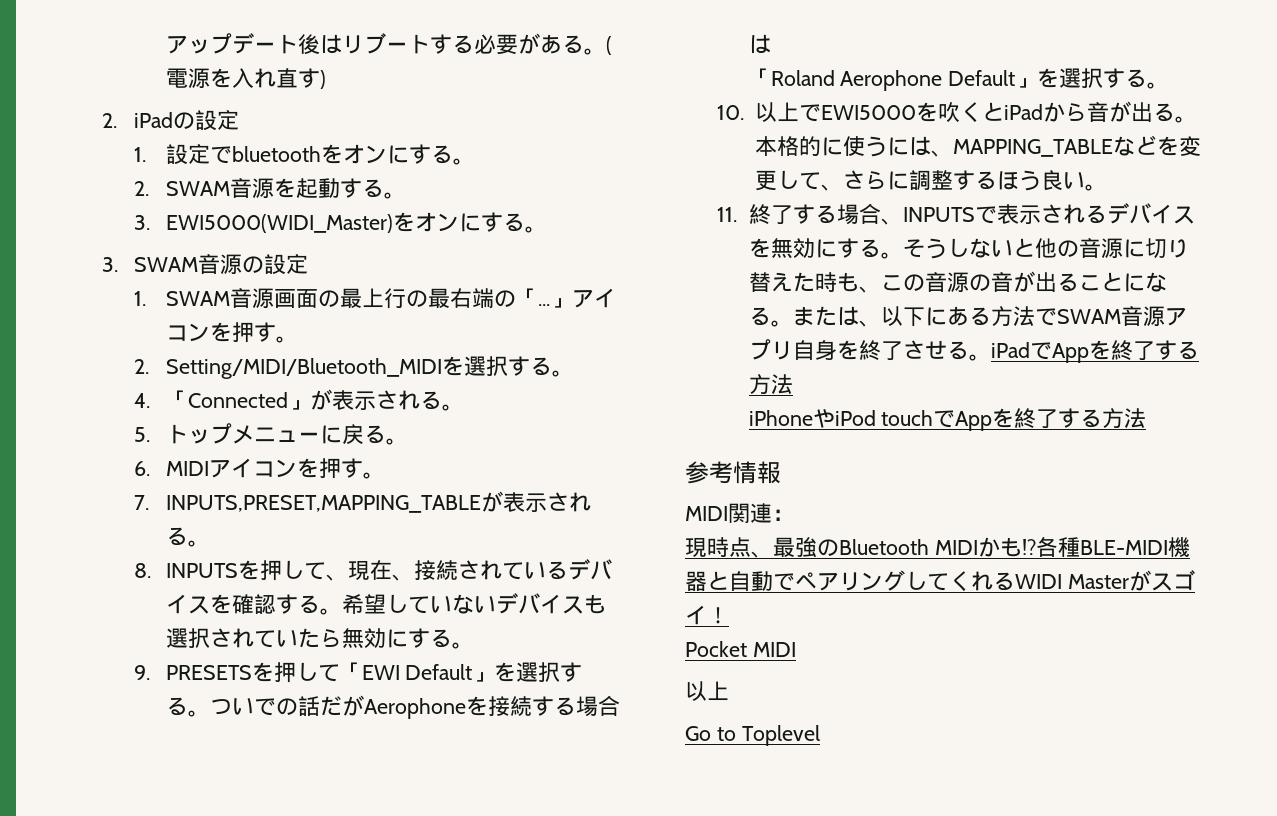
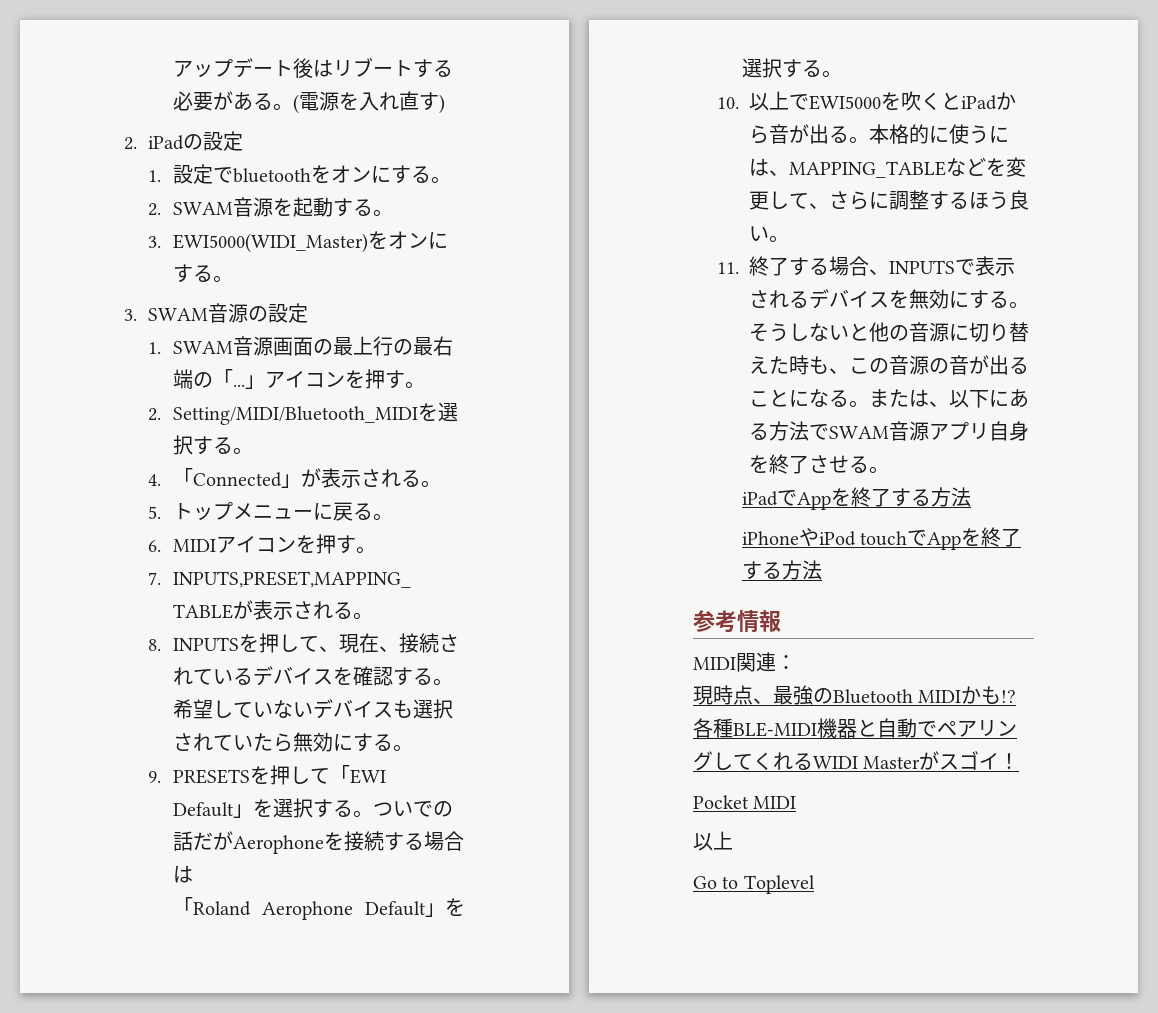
- または、以下にある方法でSWAM音源アプリ自身を終了させる。iPadでAppを終了する方法
+ または、以下にある方法でSWAM音源アプリ自身を終了させる。
+ iPadでAppを終了する方法

